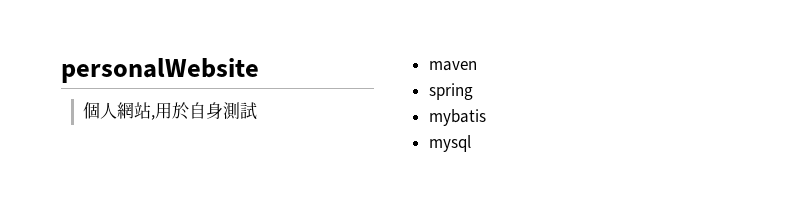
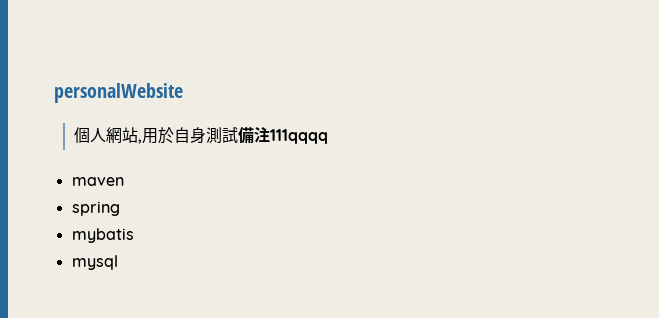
- 個人網站,用於自身測試
+ 個人網站,用於自身測試備注111qqqq

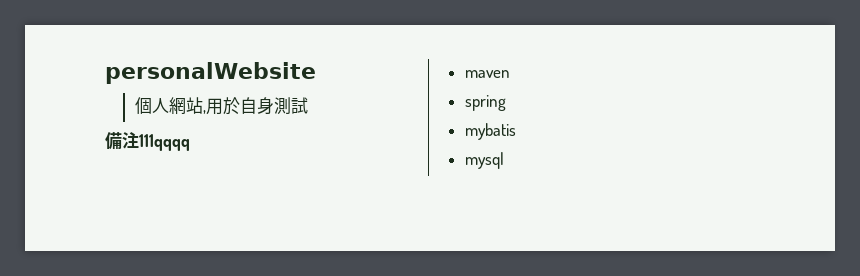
- 個人網站,用於自身測試備注111qqqq
+ 個人網站,用於自身測試
+ 備注111qqqq

